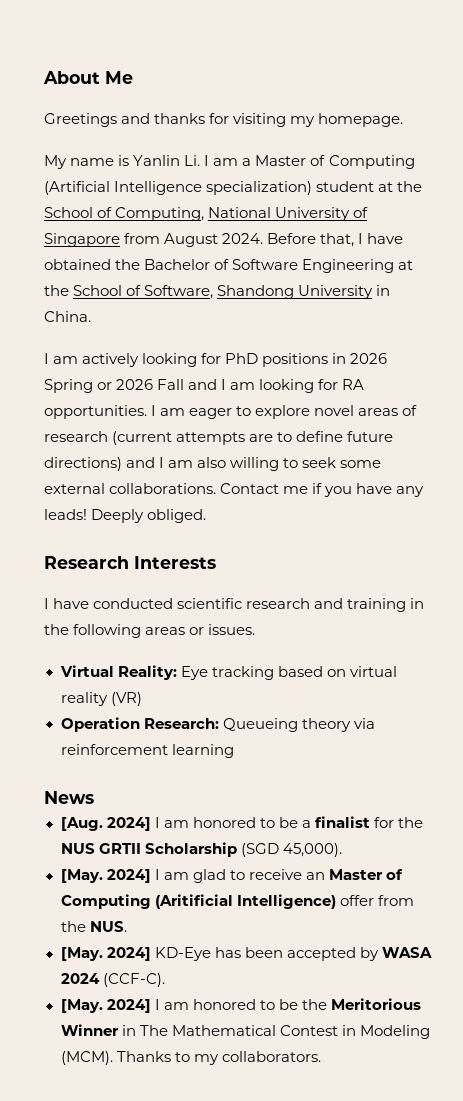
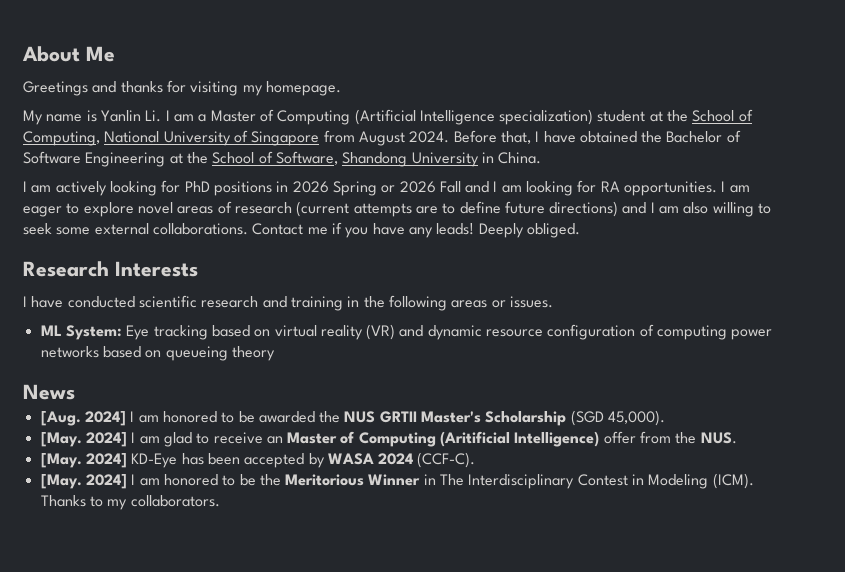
- Virtual Reality: Eye tracking based on virtual reality (VR)
- Operation Research: Queueing theory via reinforcement learning
+ ML System: Eye tracking based on virtual reality (VR) and dynamic resource configuration of computing power networks based on queueing theory
- [Aug. 2024] I am honored to be a finalist for the NUS GRTII Scholarship (SGD 45,000).
+ [Aug. 2024] I am honored to be awarded the NUS GRTII Master's Scholarship (SGD 45,000).
- [May. 2024] I am honored to be the Meritorious Winner in The Mathematical Contest in Modeling (MCM).
+ [May. 2024] I am honored to be the Meritorious Winner in The Interdisciplinary Contest in Modeling (ICM).

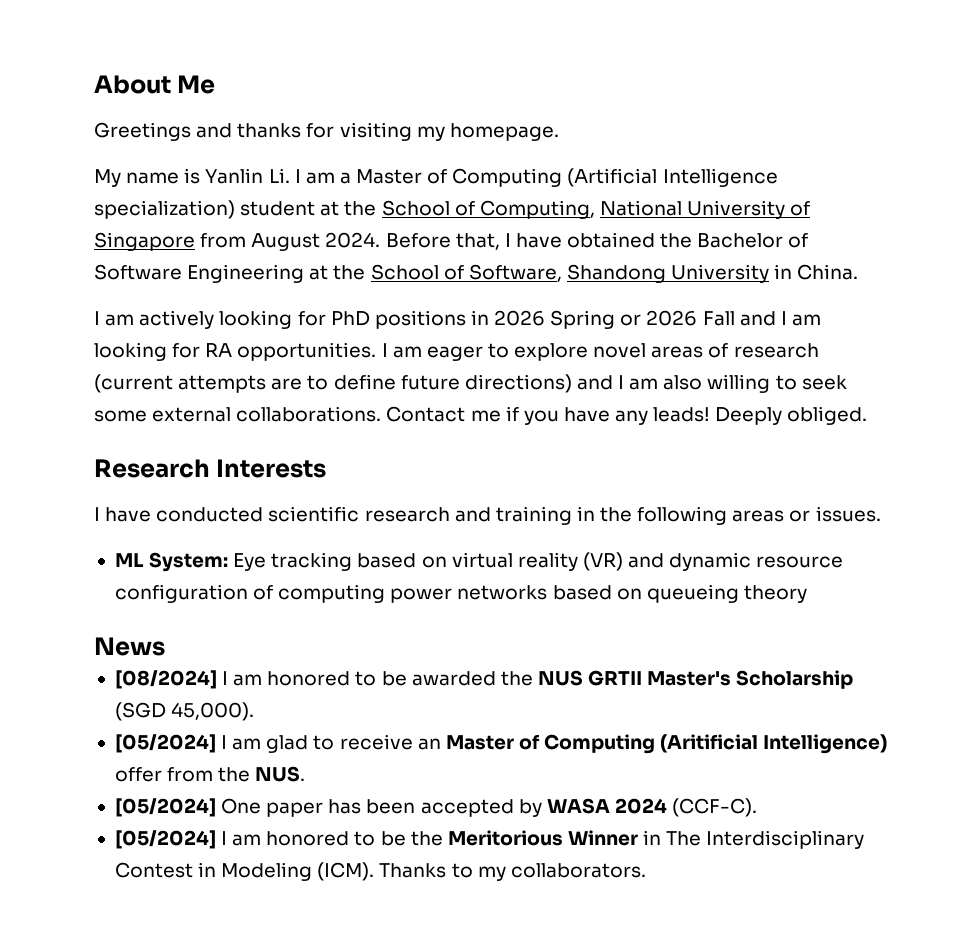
- [Aug. 2024] I am honored to be awarded the NUS GRTII Master's Scholarship (SGD 45,000).
+ [08/2024] I am honored to be awarded the NUS GRTII Master's Scholarship (SGD 45,000).
- [May. 2024] I am glad to receive an Master of Computing (Aritificial Intelligence) offer from the NUS.
+ [05/2024] I am glad to receive an Master of Computing (Aritificial Intelligence) offer from the NUS.
- [May. 2024] KD-Eye has been accepted by WASA 2024 (CCF-C).
+ [05/2024] One paper has been accepted by WASA 2024 (CCF-C).
- [May. 2024] I am honored to be the Meritorious Winner in The Interdisciplinary Contest in Modeling (ICM).
+ [05/2024] I am honored to be the Meritorious Winner in The Interdisciplinary Contest in Modeling (ICM).

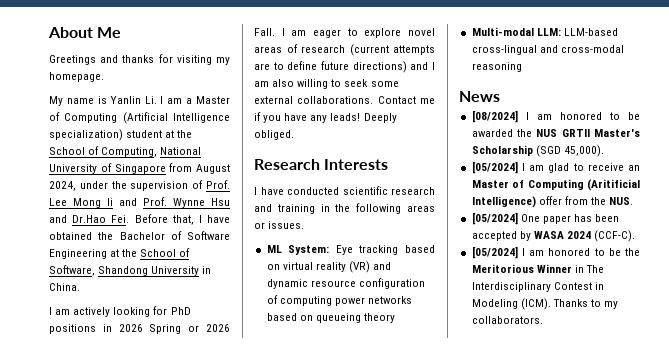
- My name is Yanlin Li. I am a Master of Computing (Artificial Intelligence specialization) student at the School of Computing, National University of Singapore from August 2024. Before that, I have obtained the Bachelor of Software Engineering at the School of Software, Shandong University in China.
+ My name is Yanlin Li. I am a Master of Computing (Artificial Intelligence specialization) student at the School of Computing, National University of Singapore from August 2024, under the supervision of Prof. Lee Mong li and Prof. Wynne Hsu and Dr.Hao Fei. Before that, I have obtained the Bachelor of Software Engineering at the School of Software, Shandong University in China.
- I am actively looking for PhD positions in 2026 Spring or 2026 Fall and I am looking for RA opportunities.
+ I am actively looking for PhD positions in 2026 Spring or 2026 Fall.
+ Multi-modal LLM: LLM-based cross-lingual and cross-modal reasoning

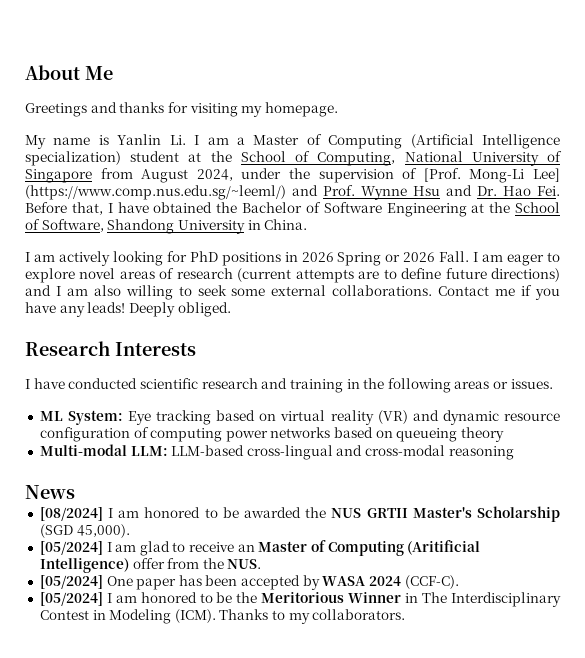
- My name is Yanlin Li. I am a Master of Computing (Artificial Intelligence specialization) student at the School of Computing, National University of Singapore from August 2024, under the supervision of Prof. Lee Mong li and Prof. Wynne Hsu and Dr.Hao Fei. Before that, I have obtained the Bachelor of Software Engineering at the School of Software, Shandong University in China.
+ My name is Yanlin Li. I am a Master of Computing (Artificial Intelligence specialization) student at the School of Computing, National University of Singapore from August 2024, under the supervision of [Prof. Mong-Li Lee] (https://www.comp.nus.edu.sg/~leeml/) and Prof. Wynne Hsu and Dr. Hao Fei. Before that, I have obtained the Bachelor of Software Engineering at the School of Software, Shandong University in China.

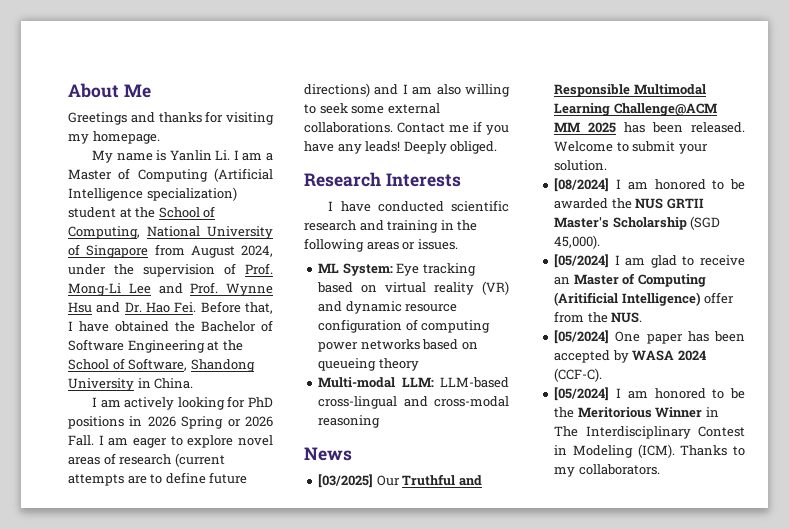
- My name is Yanlin Li. I am a Master of Computing (Artificial Intelligence specialization) student at the School of Computing, National University of Singapore from August 2024, under the supervision of [Prof. Mong-Li Lee] (https://www.comp.nus.edu.sg/~leeml/) and Prof. Wynne Hsu and Dr. Hao Fei. Before that, I have obtained the Bachelor of Software Engineering at the School of Software, Shandong University in China.
+ My name is Yanlin Li. I am a Master of Computing (Artificial Intelligence specialization) student at the School of Computing, National University of Singapore from August 2024, under the supervision of Prof. Mong-Li Lee and Prof. Wynne Hsu and Dr. Hao Fei. Before that, I have obtained the Bachelor of Software Engineering at the School of Software, Shandong University in China.
+ [03/2025] Our Truthful and Responsible Multimodal Learning Challenge@ACM MM 2025 has been released. Welcome to submit your solution.

